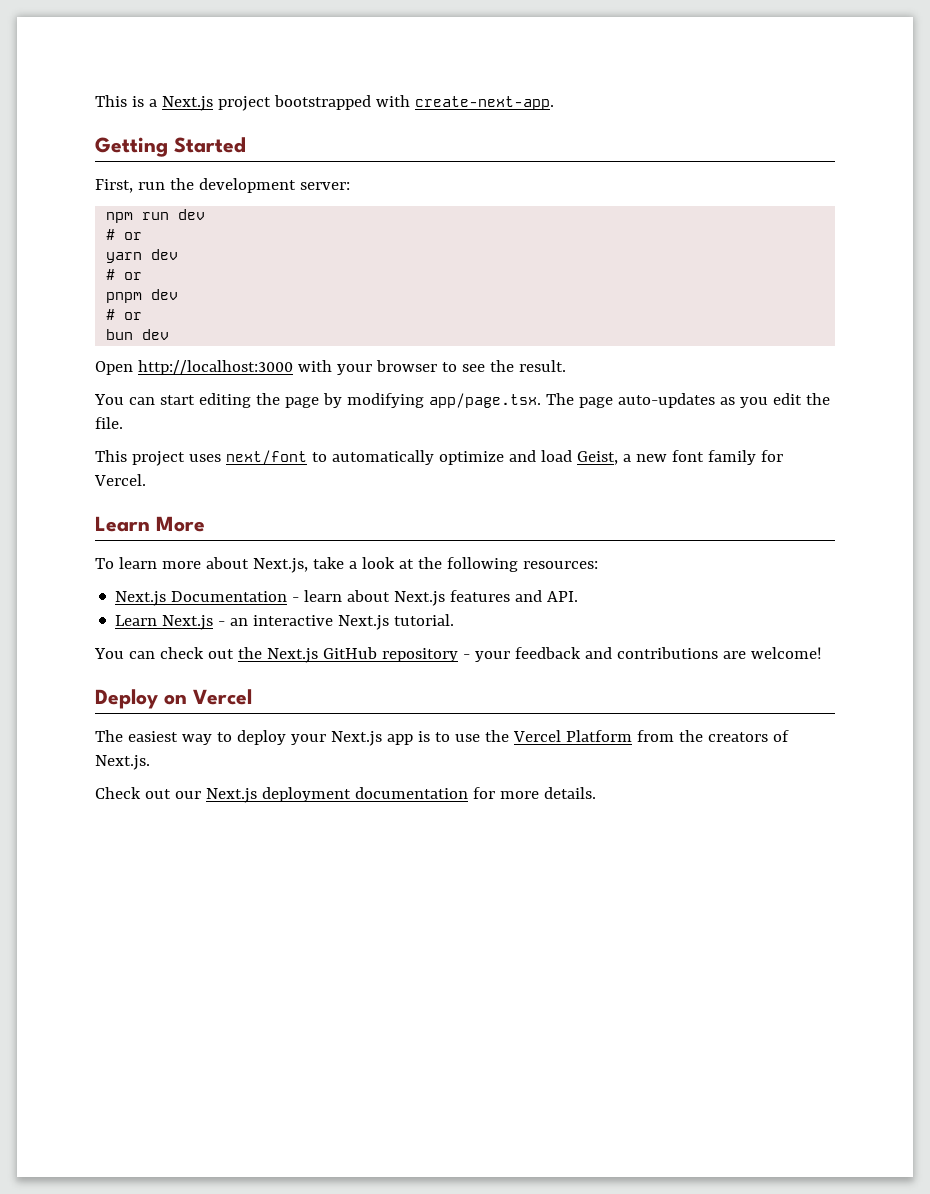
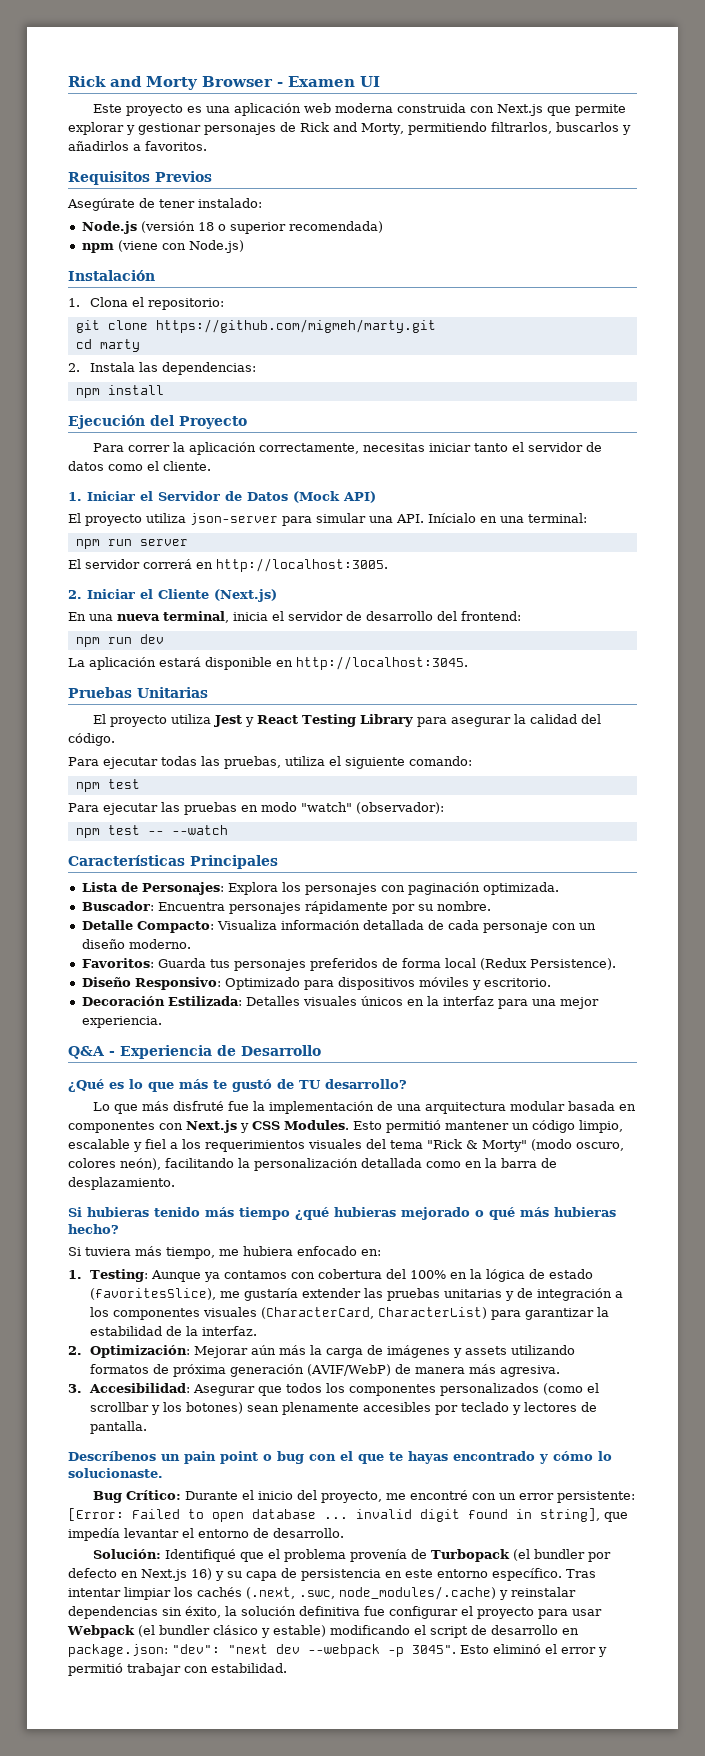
- This is a Next.js project bootstrapped with create-next-app.
- Getting Started
- First, run the development server:
+ Rick and Morty Browser - Examen UI
+ Este proyecto es una aplicación web moderna construida con Next.js que permite explorar y gestionar personajes de Rick and Morty, permitiendo filtrarlos, buscarlos y añadirlos a favoritos.
+ Requisitos Previos
+ Asegúrate de tener instalado:
+ Node.js (versión 18 o superior recomendada)
+ npm (viene con Node.js)
+ Instalación
+ 1. Clona el repositorio:
+ git clone https://github.com/migmeh/marty.git
+ cd marty
+ 2. Instala las dependencias:
+ npm install
+ Ejecución del Proyecto
+ Para correr la aplicación correctamente, necesitas iniciar tanto el servidor de datos como el cliente.
+ 1. Iniciar el Servidor de Datos (Mock API)
+ El proyecto utiliza json-server para simular una API. Inícialo en una terminal:
+ npm run server
+ El servidor correrá en http://localhost:3005.
+ 2. Iniciar el Cliente (Next.js)
+ En una nueva terminal, inicia el servidor de desarrollo del frontend:
  npm run dev
- # or
- yarn dev
- # or
- pnpm dev
- # or
- bun dev
- Open http://localhost:3000 with your browser to see the result.
- You can start editing the page by modifying app/page.tsx. The page auto-updates as you edit the file.
- This project uses next/font to automatically optimize and load Geist, a new font family for Vercel.
- Learn More
- To learn more about Next.js, take a look at the following resources:
- Next.js Documentation - learn about Next.js features and API.
- Learn Next.js - an interactive Next.js tutorial.
- You can check out the Next.js GitHub repository - your feedback and contributions are welcome!
- Deploy on Vercel
- The easiest way to deploy your Next.js app is to use the Vercel Platform from the creators of Next.js.
- Check out our Next.js deployment documentation for more details.
+ La aplicación estará disponible en http://localhost:3045.
+ Pruebas Unitarias
+ El proyecto utiliza Jest y React Testing Library para asegurar la calidad del código.
+ Para ejecutar todas las pruebas, utiliza el siguiente comando:
+ npm test
+ Para ejecutar las pruebas en modo "watch" (observador):
+ npm test -- --watch
+ Características Principales
+ Lista de Personajes: Explora los personajes con paginación optimizada.
+ Buscador: Encuentra personajes rápidamente por su nombre.
+ Detalle Compacto: Visualiza información detallada de cada personaje con un diseño moderno.
+ Favoritos: Guarda tus personajes preferidos de forma local (Redux Persistence).
+ Diseño Responsivo: Optimizado para dispositivos móviles y escritorio.
+ Decoración Estilizada: Detalles visuales únicos en la interfaz para una mejor experiencia.
+ Q&A - Experiencia de Desarrollo
+ ¿Qué es lo que más te gustó de TU desarrollo?
+ Lo que más disfruté fue la implementación de una arquitectura modular basada en componentes con Next.js y CSS Modules. Esto permitió mantener un código limpio, escalable y fiel a los requerimientos visuales del tema "Rick & Morty" (modo oscuro, colores neón), facilitando la personalización detallada como en la barra de desplazamiento.
+ Si hubieras tenido más tiempo ¿qué hubieras mejorado o qué más hubieras hecho?
+ Si tuviera más tiempo, me hubiera enfocado en:
+ 1. Testing: Aunque ya contamos con cobertura del 100% en la lógica de estado (favoritesSlice), me gustaría extender las pruebas unitarias y de integración a los componentes visuales (CharacterCard, CharacterList) para garantizar la estabilidad de la interfaz.
+ 2. Optimización: Mejorar aún más la carga de imágenes y assets utilizando formatos de próxima generación (AVIF/WebP) de manera más agresiva.
+ 3. Accesibilidad: Asegurar que todos los componentes personalizados (como el scrollbar y los botones) sean plenamente accesibles por teclado y lectores de pantalla.
+ Descríbenos un pain point o bug con el que te hayas encontrado y cómo lo solucionaste.
+ Bug Crítico: Durante el inicio del proyecto, me encontré con un error persistente: [Error: Failed to open database ... invalid digit found in string], que impedía levantar el entorno de desarrollo.
+ Solución: Identifiqué que el problema provenía de Turbopack (el bundler por defecto en Next.js 16) y su capa de persistencia en este entorno específico. Tras intentar limpiar los cachés (.next, .swc, node_modules/.cache) y reinstalar dependencias sin éxito, la solución definitiva fue configurar el proyecto para usar Webpack (el bundler clásico y estable) modificando el script de desarrollo en package.json: "dev": "next dev --webpack -p 3045". Esto eliminó el error y permitió trabajar con estabilidad.

